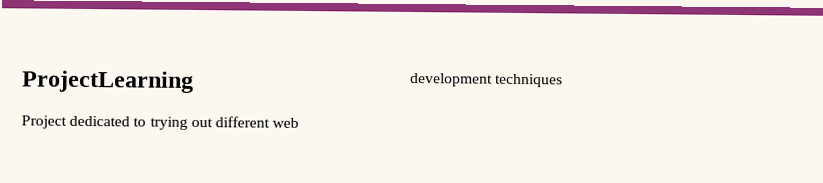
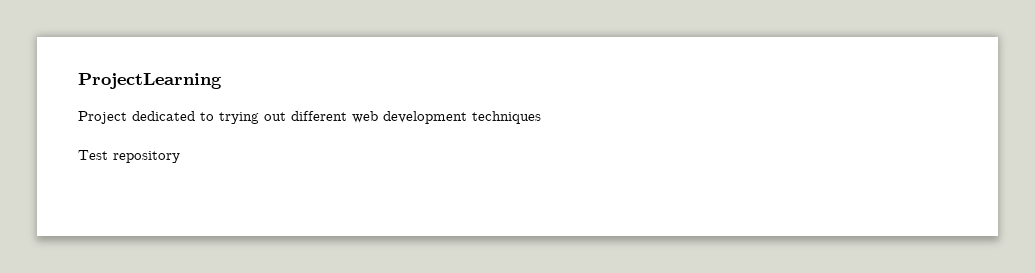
+ Test repository

